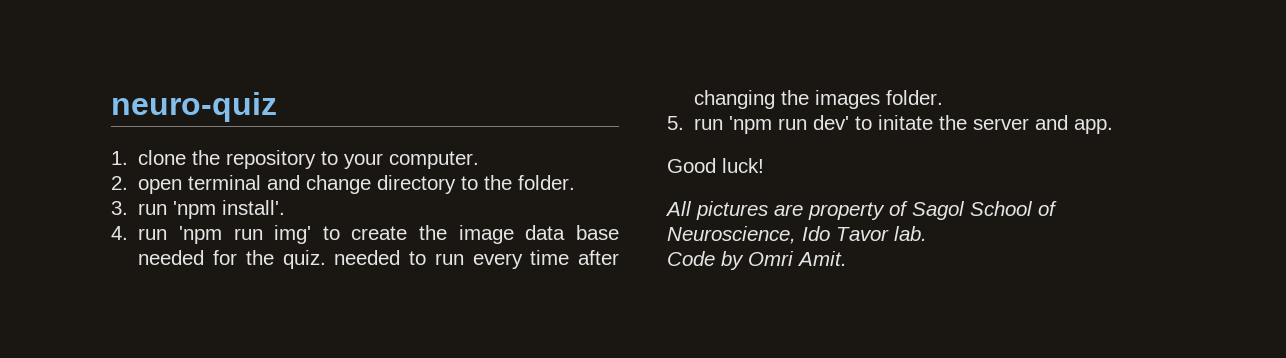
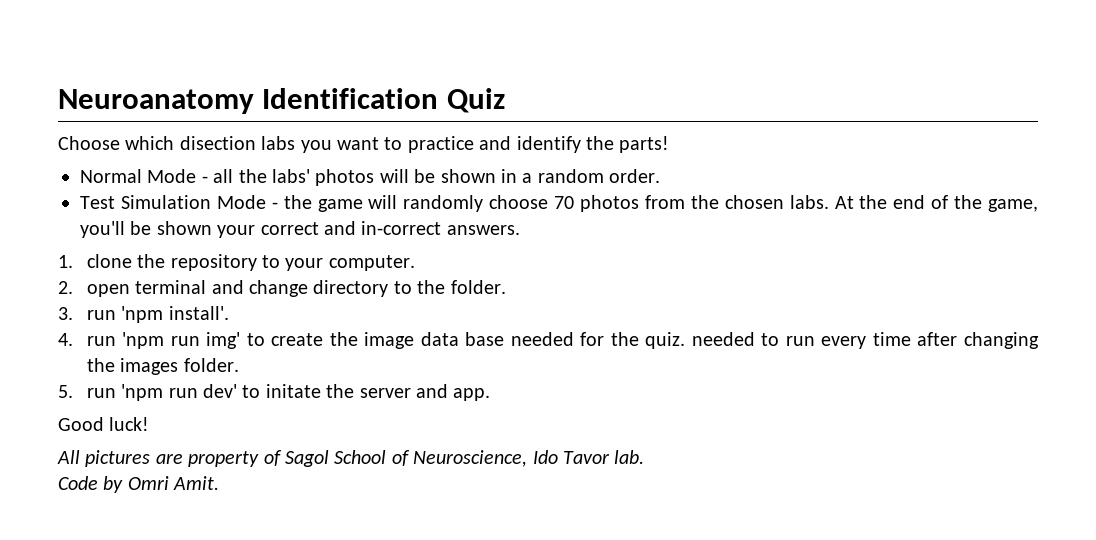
- neuro-quiz
+ Neuroanatomy Identification Quiz
+ Choose which disection labs you want to practice and identify the parts!
+ Normal Mode - all the labs' photos will be shown in a random order.
+ Test Simulation Mode - the game will randomly choose 70 photos from the chosen labs. At the end of the game, you'll be shown your correct and in-correct answers.

